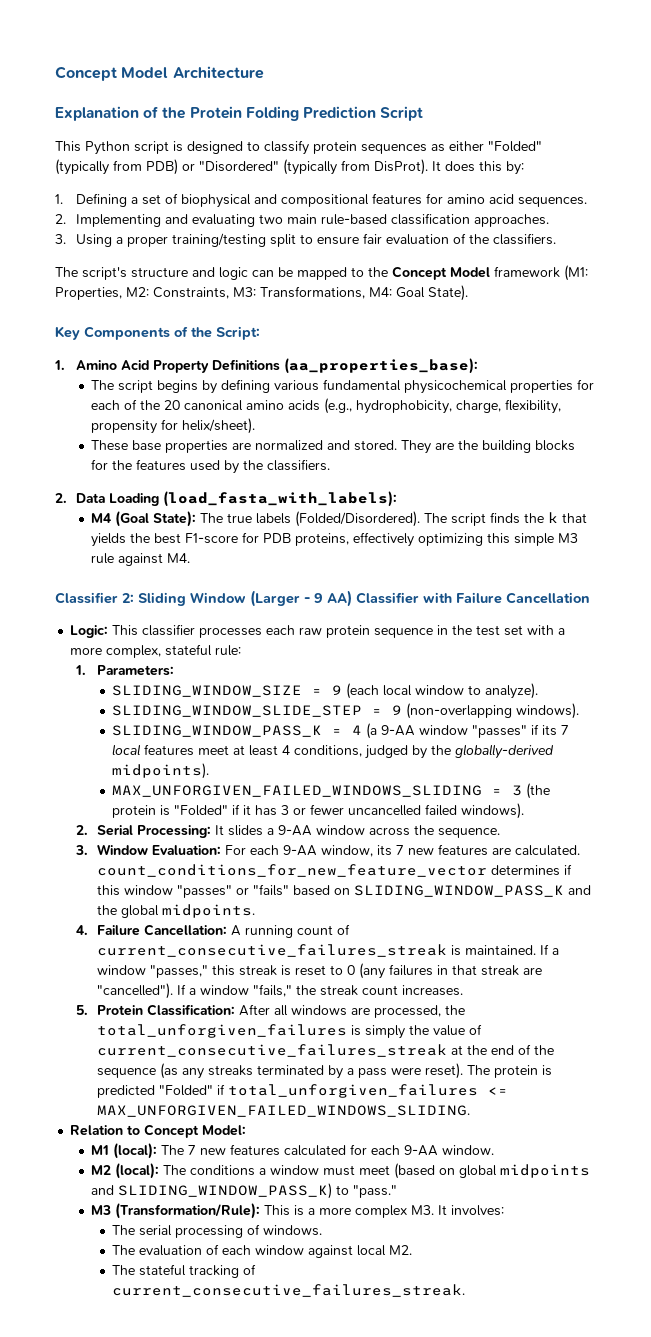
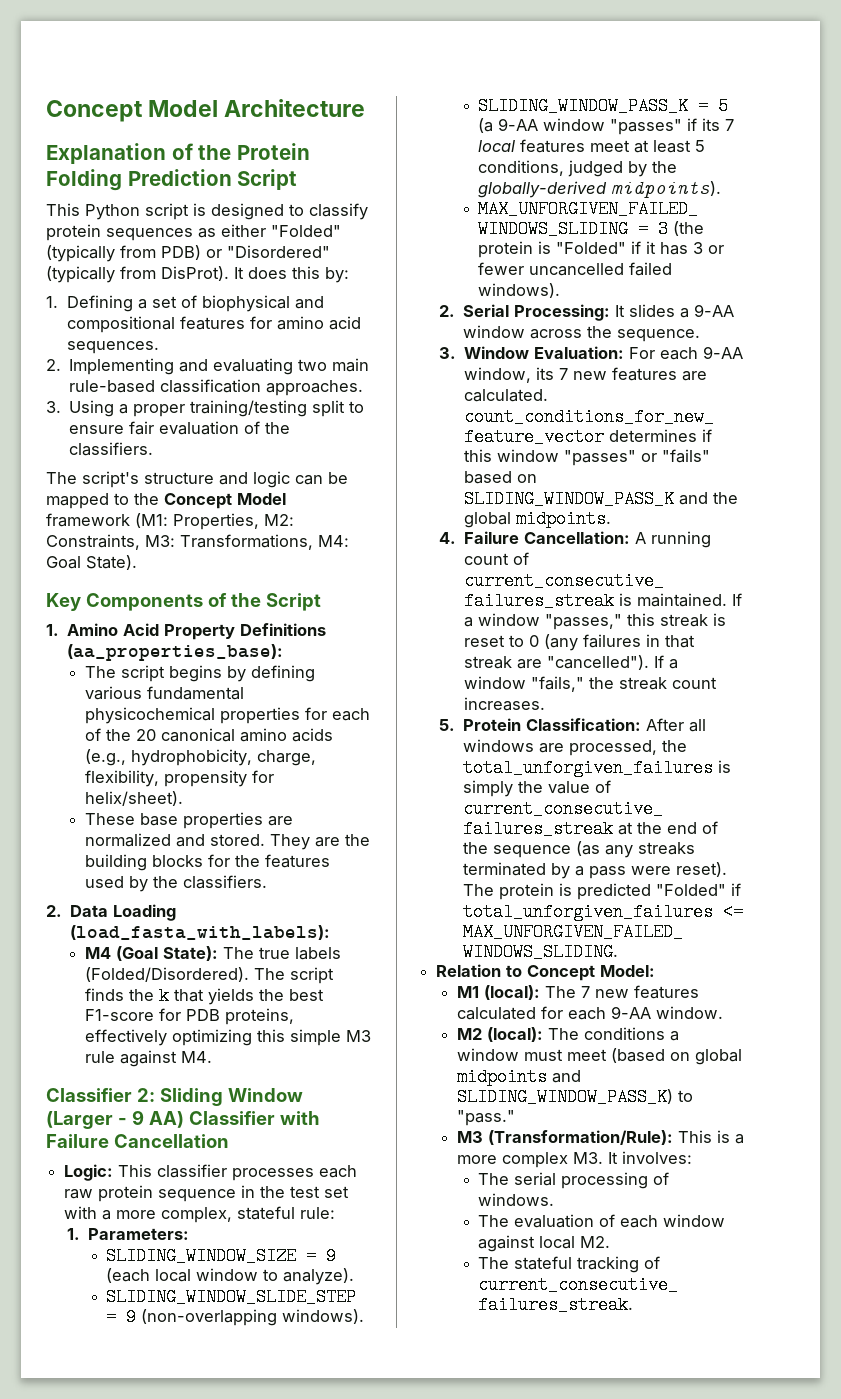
- Key Components of the Script:
+ Key Components of the Script
- SLIDING_WINDOW_PASS_K = 4 (a 9-AA window "passes" if its 7 local features meet at least 4 conditions, judged by the globally-derived midpoints).
+ SLIDING_WINDOW_PASS_K = 5 (a 9-AA window "passes" if its 7 local features meet at least 5 conditions, judged by the globally-derived midpoints).

